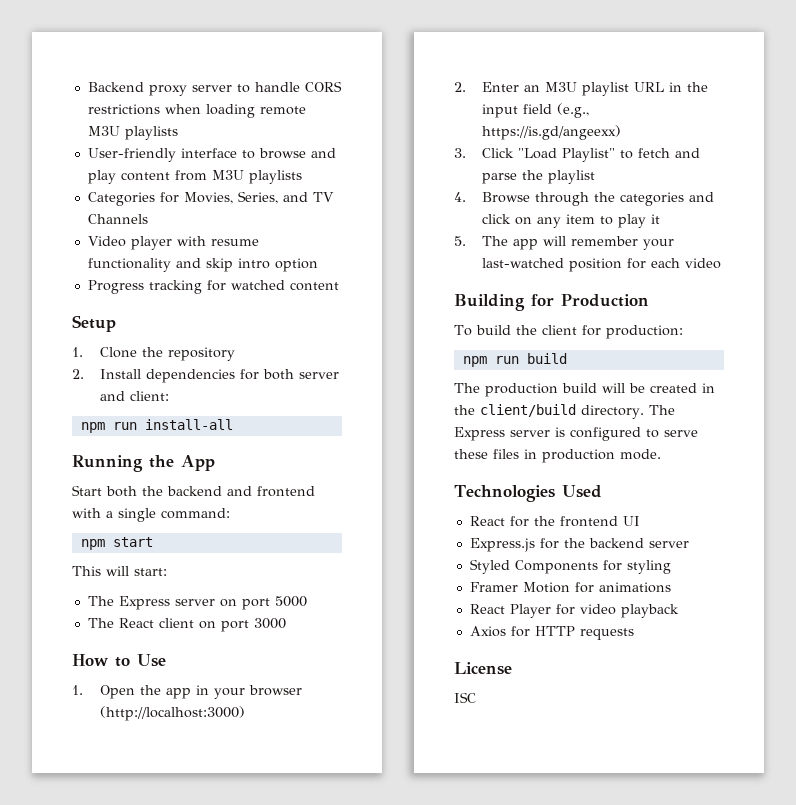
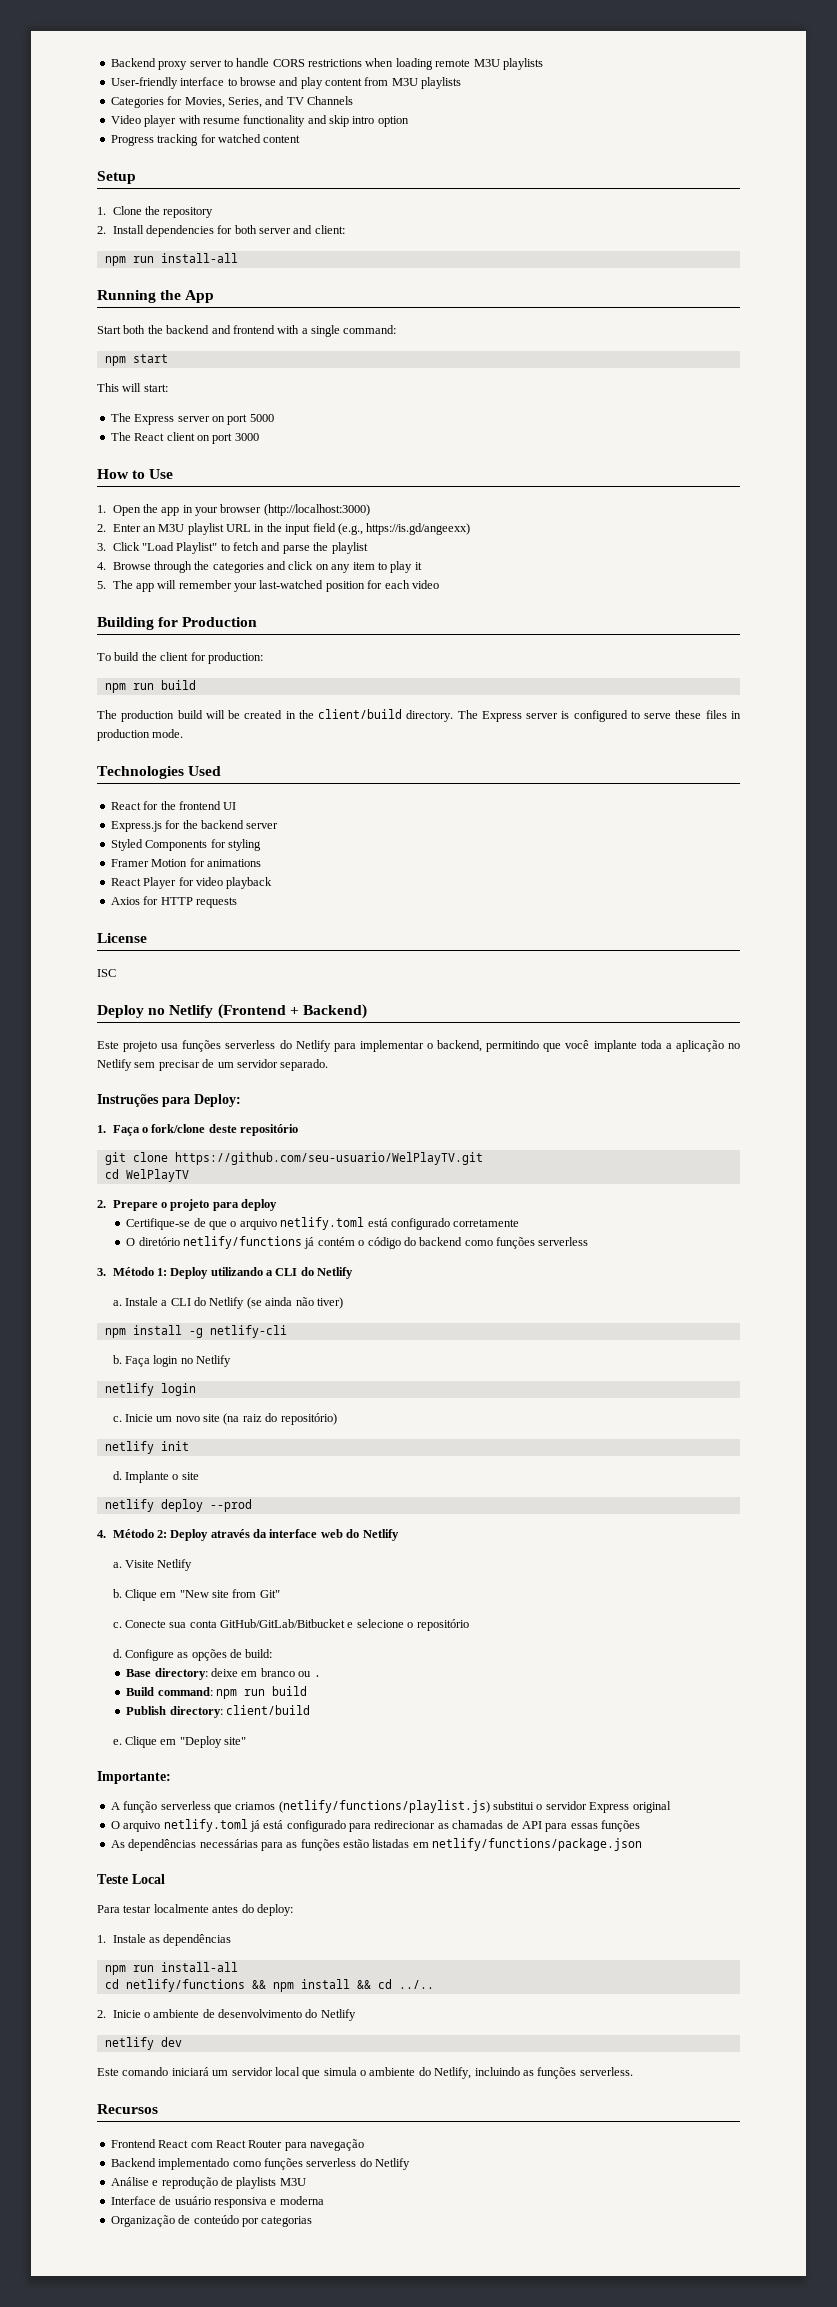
+ Deploy no Netlify (Frontend + Backend)
+ Este projeto usa funções serverless do Netlify para implementar o backend, permitindo que você implante toda a aplicação no Netlify sem precisar de um servidor separado.
+ Instruções para Deploy:
+ 1. Faça o fork/clone deste repositório
+ git clone https://github.com/seu-usuario/WelPlayTV.git
+ cd WelPlayTV
+ 2. Prepare o projeto para deploy
+ Certifique-se de que o arquivo netlify.toml está configurado corretamente
+ O diretório netlify/functions já contém o código do backend como funções serverless
+ 3. Método 1: Deploy utilizando a CLI do Netlify
+ a. Instale a CLI do Netlify (se ainda não tiver)
+ npm install -g netlify-cli
+ b. Faça login no Netlify
+ netlify login
+ c. Inicie um novo site (na raiz do repositório)
+ netlify init
+ d. Implante o site
+ netlify deploy --prod
+ 4. Método 2: Deploy através da interface web do Netlify
+ a. Visite Netlify
+ b. Clique em "New site from Git"
+ c. Conecte sua conta GitHub/GitLab/Bitbucket e selecione o repositório
+ d. Configure as opções de build:
+ Base directory: deixe em branco ou .
+ Build command: npm run build
+ Publish directory: client/build
+ e. Clique em "Deploy site"
+ Importante:
+ A função serverless que criamos (netlify/functions/playlist.js) substitui o servidor Express original
+ O arquivo netlify.toml já está configurado para redirecionar as chamadas de API para essas funções
+ As dependências necessárias para as funções estão listadas em netlify/functions/package.json
+ Teste Local
+ Para testar localmente antes do deploy:
+ 1. Instale as dependências
+ npm run install-all
+ cd netlify/functions && npm install && cd ../..
+ 2. Inicie o ambiente de desenvolvimento do Netlify
+ netlify dev
+ Este comando iniciará um servidor local que simula o ambiente do Netlify, incluindo as funções serverless.
+ Recursos
+ Frontend React com React Router para navegação
+ Backend implementado como funções serverless do Netlify
+ Análise e reprodução de playlists M3U
+ Interface de usuário responsiva e moderna
+ Organização de conteúdo por categorias

